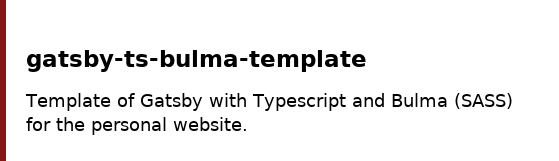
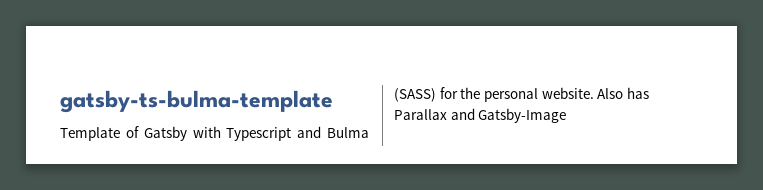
+ Also has Parallax and Gatsby-Image

